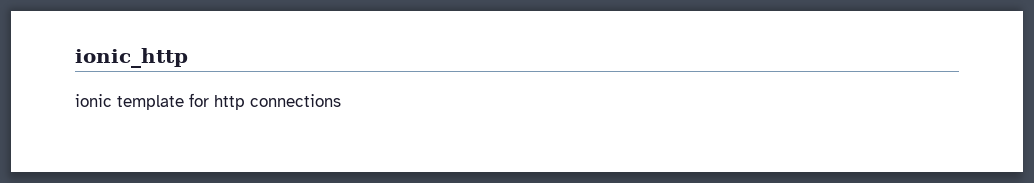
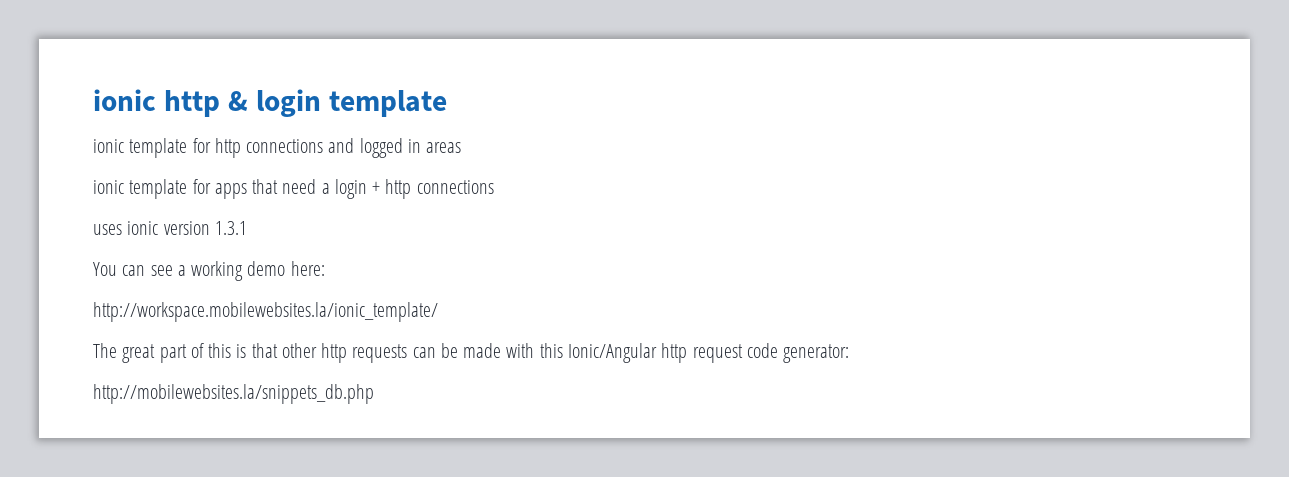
- ionic_http
+ ionic http & login template
- ionic template for http connections
+ ionic template for http connections and logged in areas
+ ionic template for apps that need a login + http connections
+ uses ionic version 1.3.1
+ You can see a working demo here:
+ http://workspace.mobilewebsites.la/ionic_template/
+ The great part of this is that other http requests can be made with this Ionic/Angular http request code generator:
+ http://mobilewebsites.la/snippets_db.php

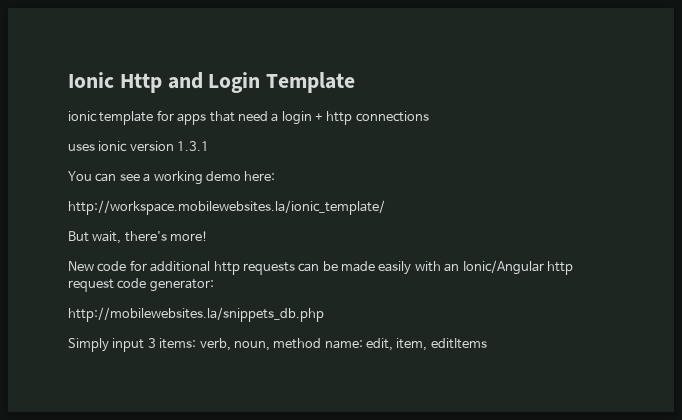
- ionic http & login template
- ionic template for http connections and logged in areas
+ Ionic Http and Login Template
- The great part of this is that other http requests can be made with this Ionic/Angular http request code generator:
+ But wait, there's more!
+ New code for additional http requests can be made easily with an Ionic/Angular http request code generator:
+ Simply input 3 items: verb, noun, method name: edit, item, editItems

